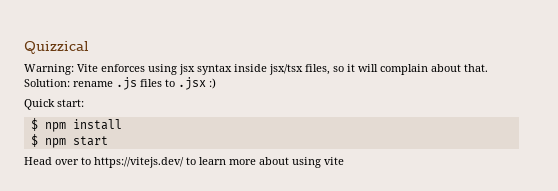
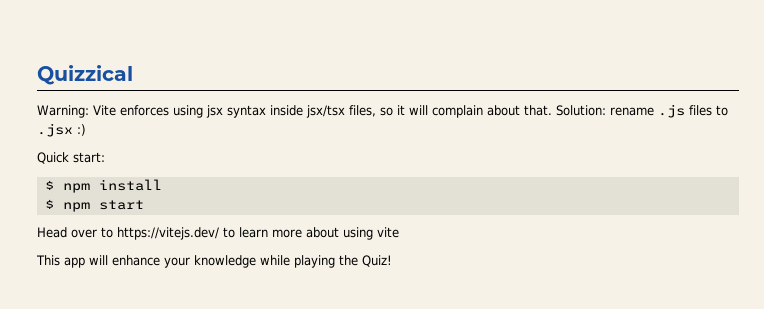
+ This app will enhance your knowledge while playing the Quiz!

